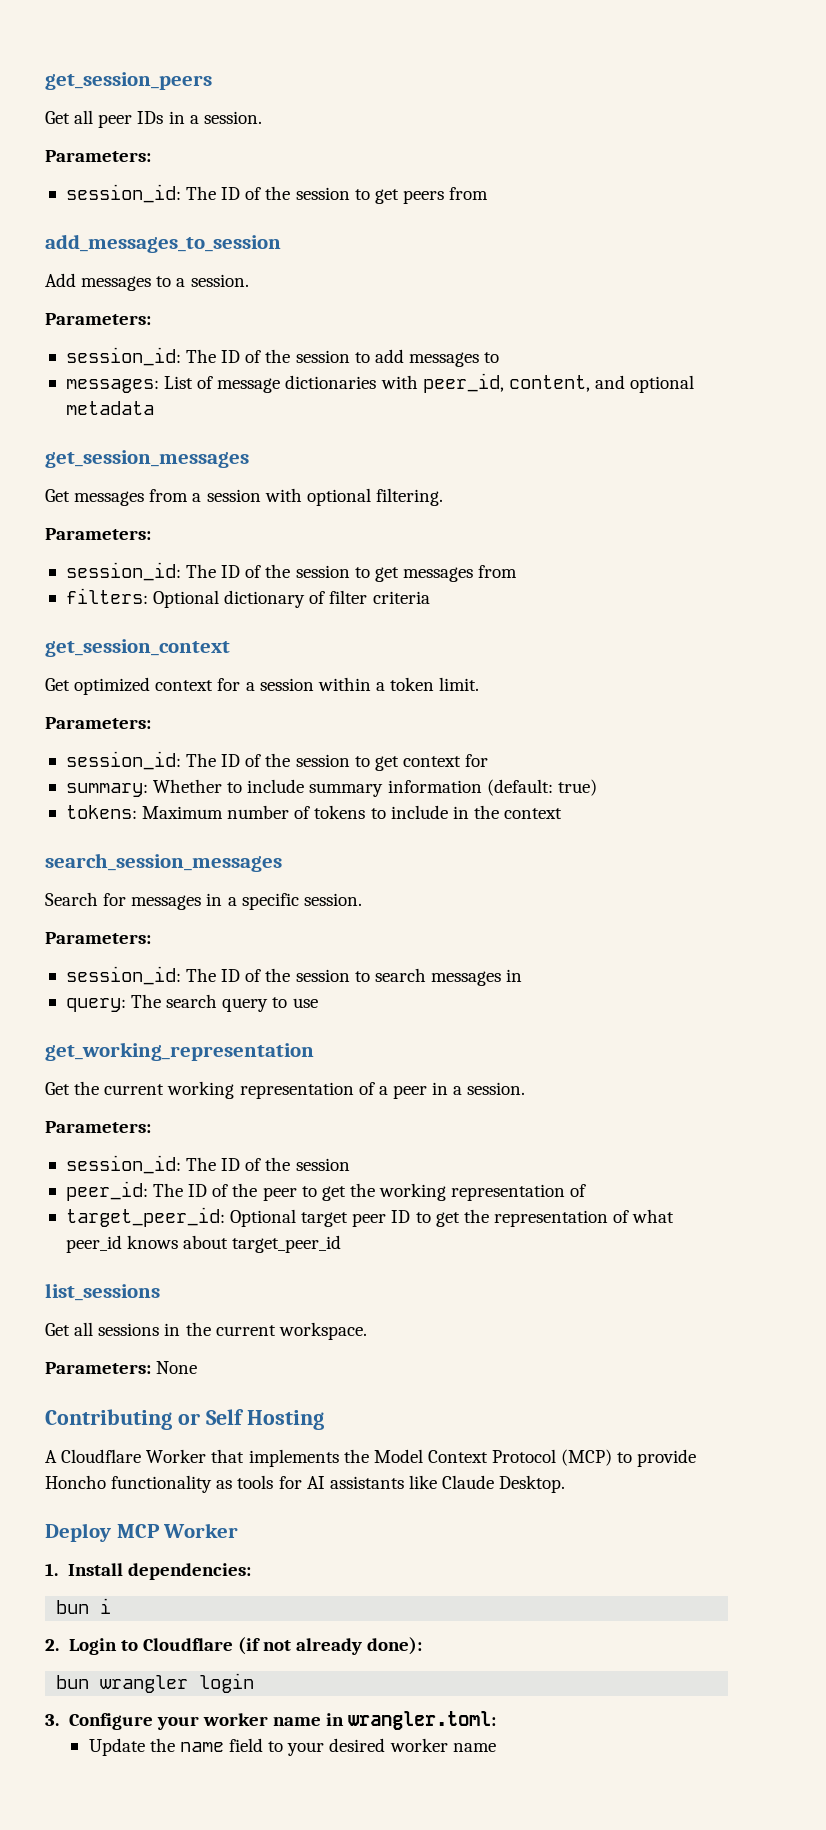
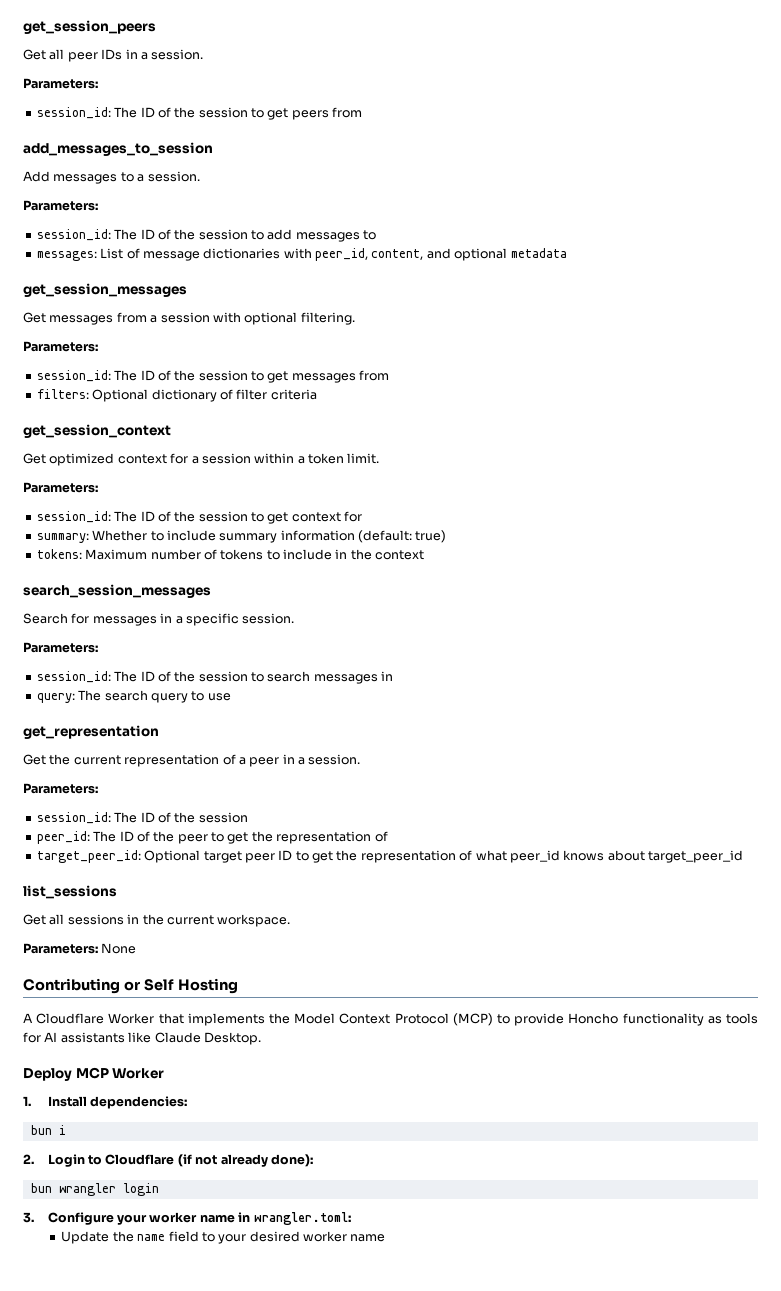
- get_working_representation
+ get_representation
- Get the current working representation of a peer in a session.
+ Get the current representation of a peer in a session.
- peer_id: The ID of the peer to get the working representation of
+ peer_id: The ID of the peer to get the representation of

